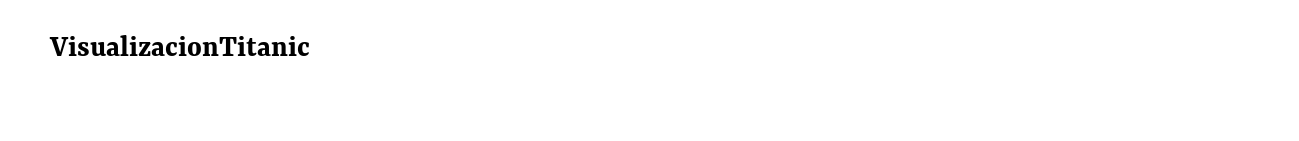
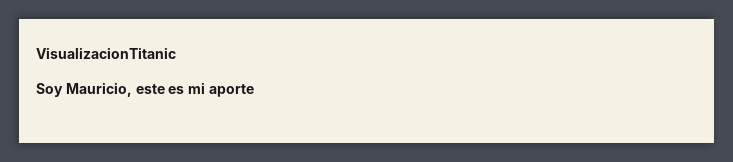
+ Soy Mauricio, este es mi aporte

